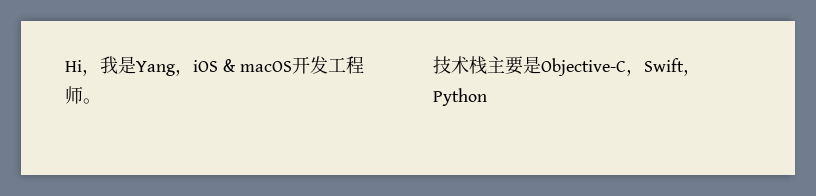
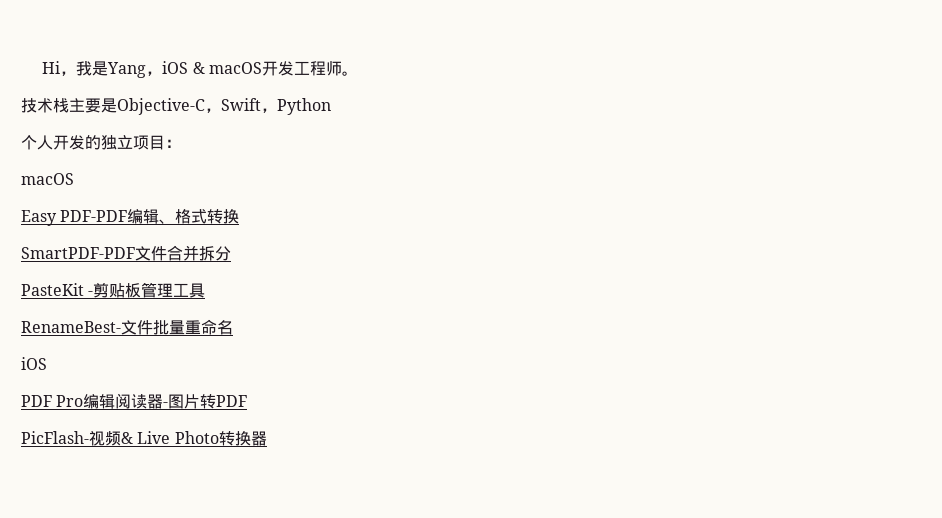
+ 个人开发的独立项目：
+ macOS
+ Easy PDF-PDF编辑、格式转换
+ SmartPDF-PDF文件合并拆分
+ PasteKit -剪贴板管理工具
+ RenameBest-文件批量重命名
+ iOS
+ PDF Pro编辑阅读器-图片转PDF
+ PicFlash-视频& Live Photo转换器

